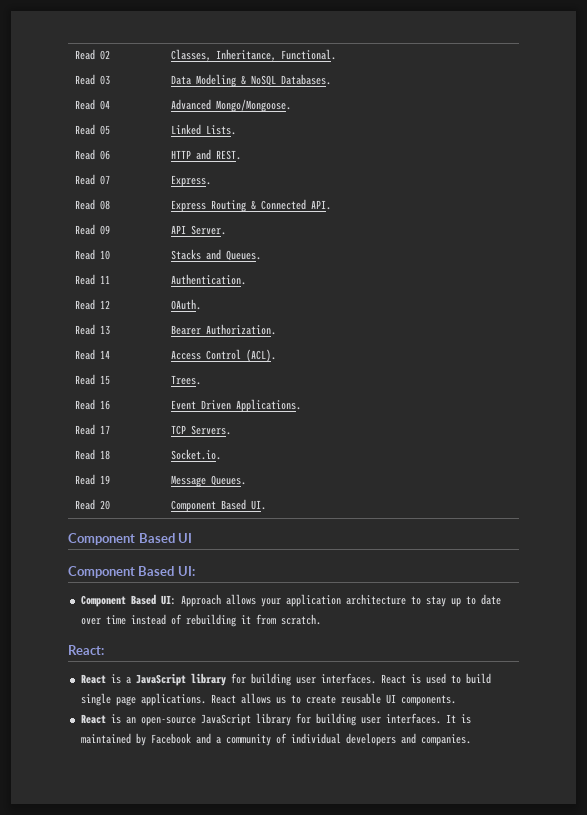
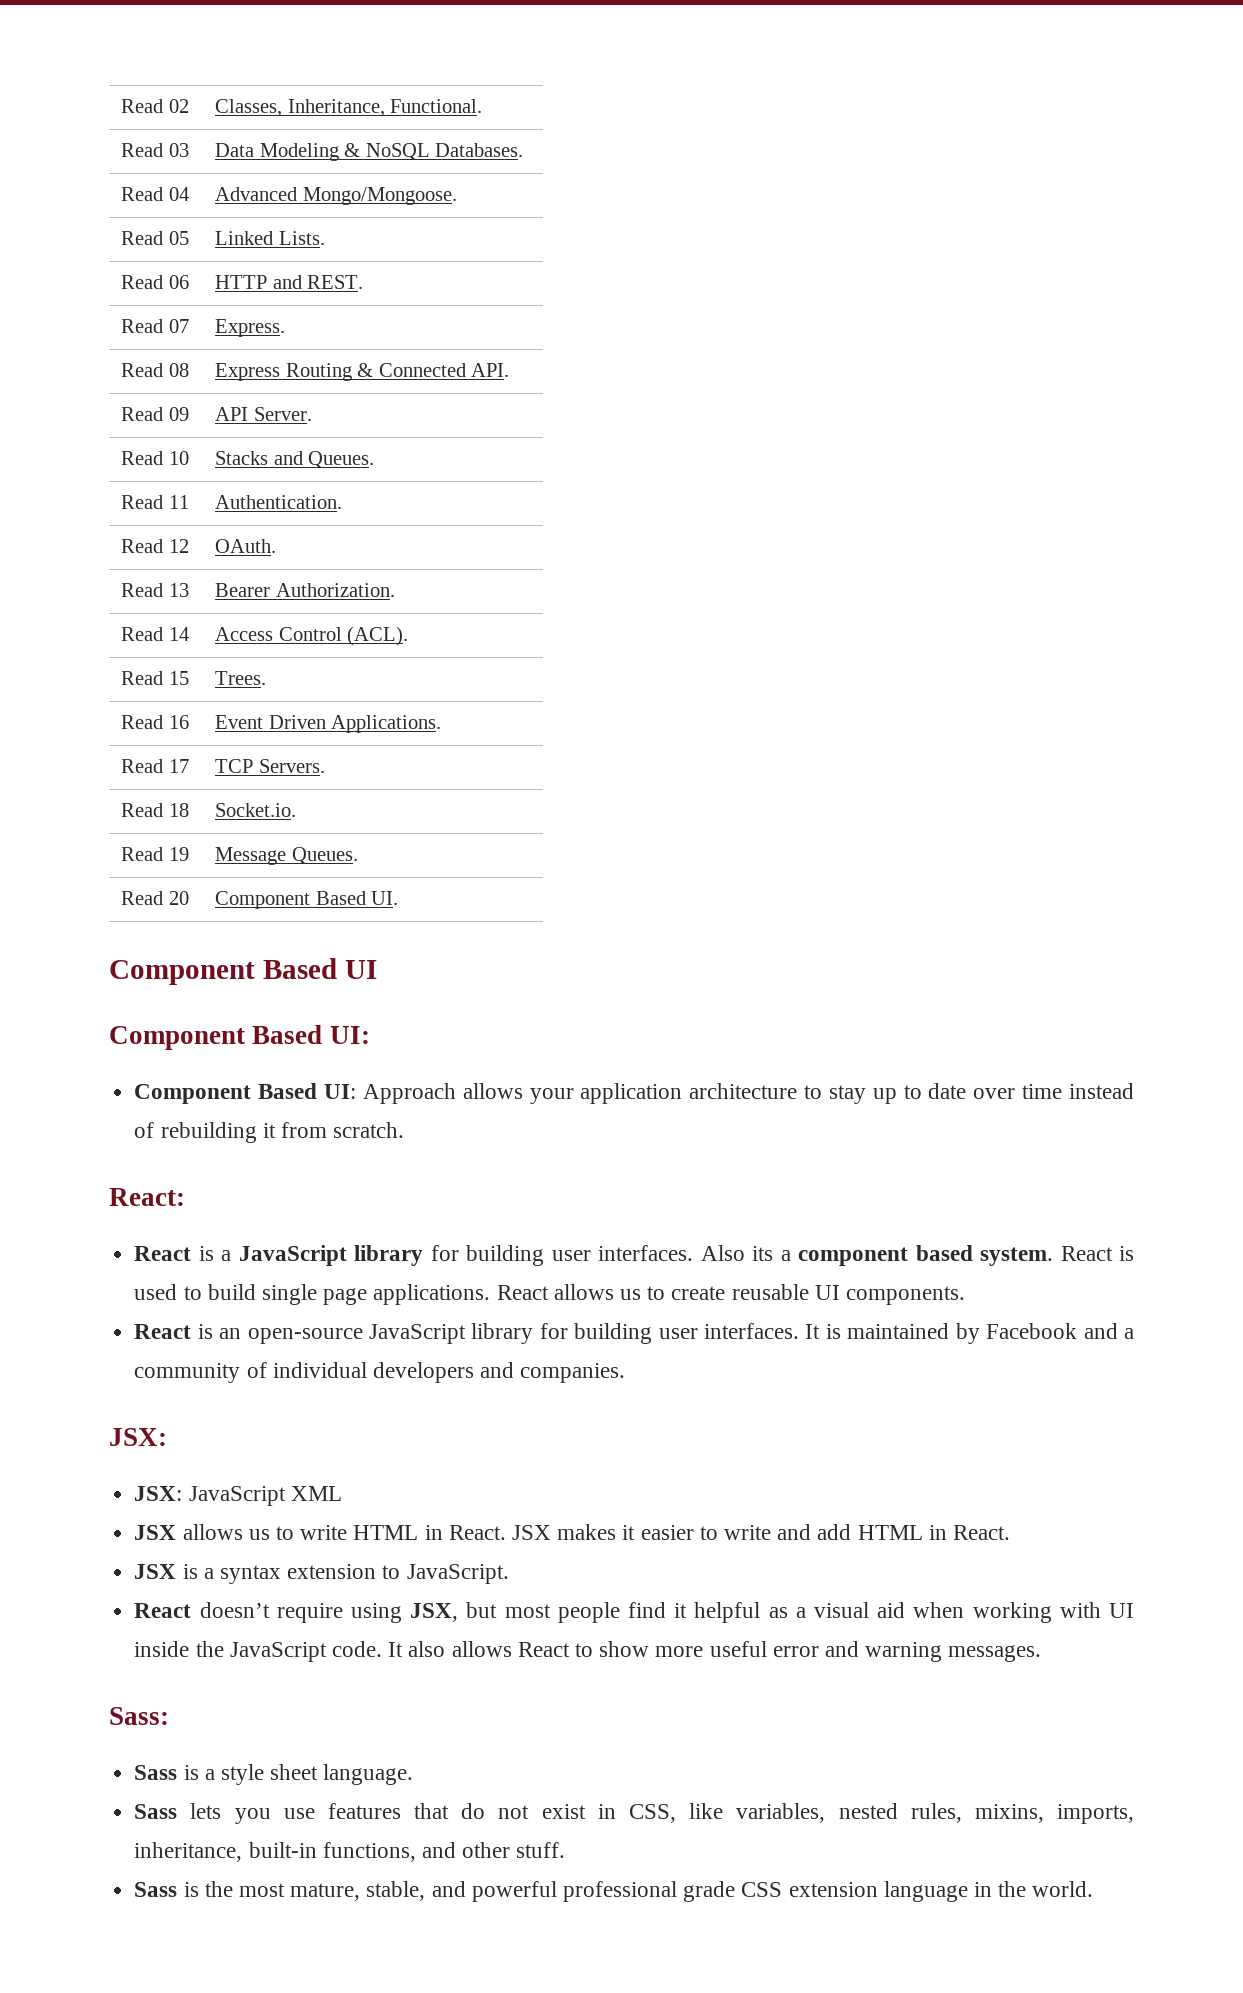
+ Also its a component based system.
  It is maintained by Facebook and a community of individual developers and companies.
+ JSX:
+ JSX: JavaScript XML
+ JSX allows us to write HTML in React. JSX makes it easier to write and add HTML in React.
+ JSX is a syntax extension to JavaScript.
+ React doesn’t require using JSX, but most people find it helpful as a visual aid when working with UI inside the JavaScript code. It also allows React to show more useful error and warning messages.
+ Sass:
+ Sass is a style sheet language.
+ Sass lets you use features that do not exist in CSS, like variables, nested rules, mixins, imports, inheritance, built-in functions, and other stuff.
+ Sass is the most mature, stable, and powerful professional grade CSS extension language in the world.

